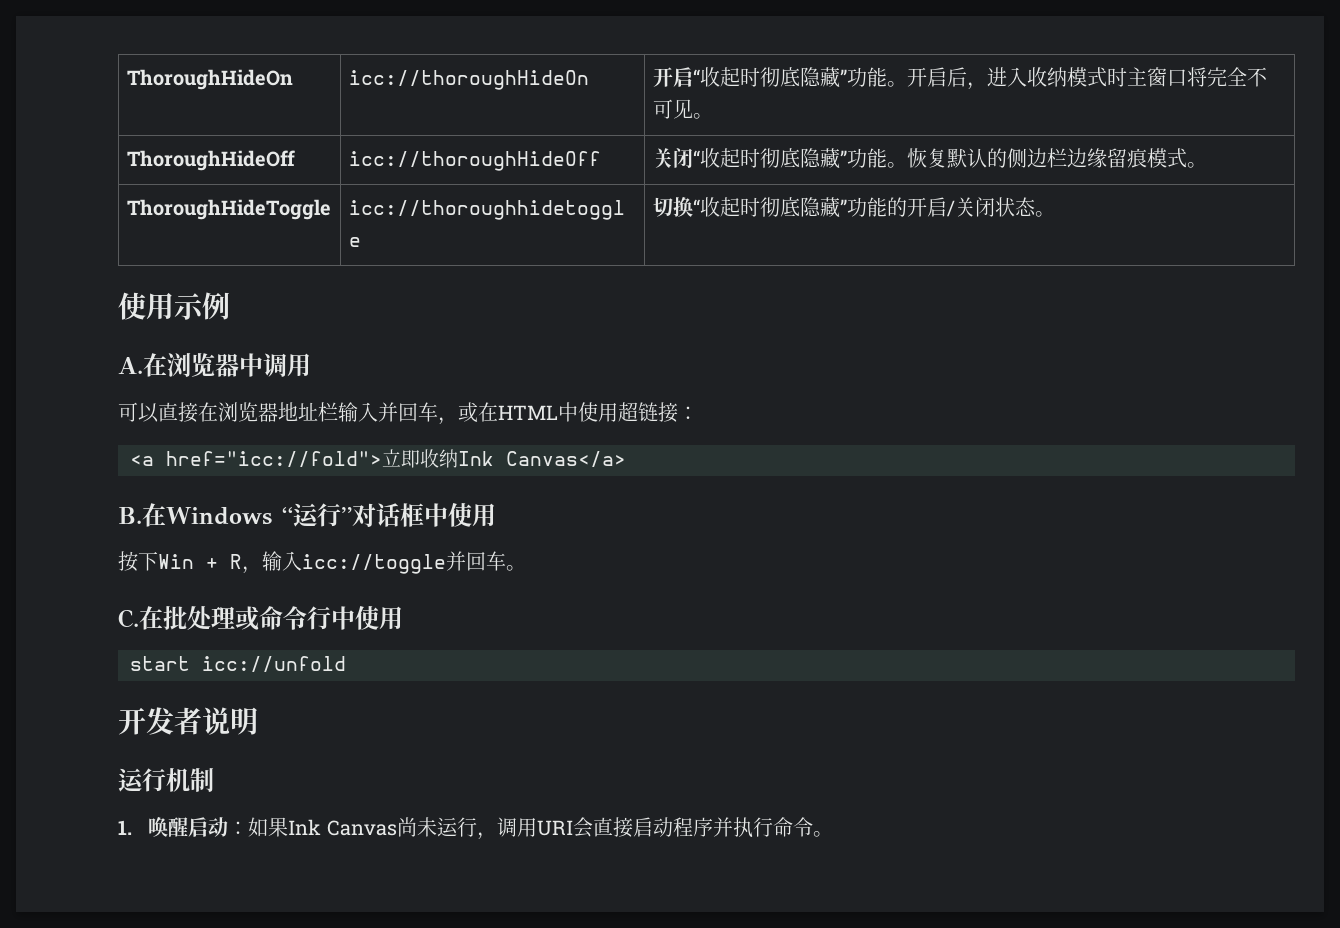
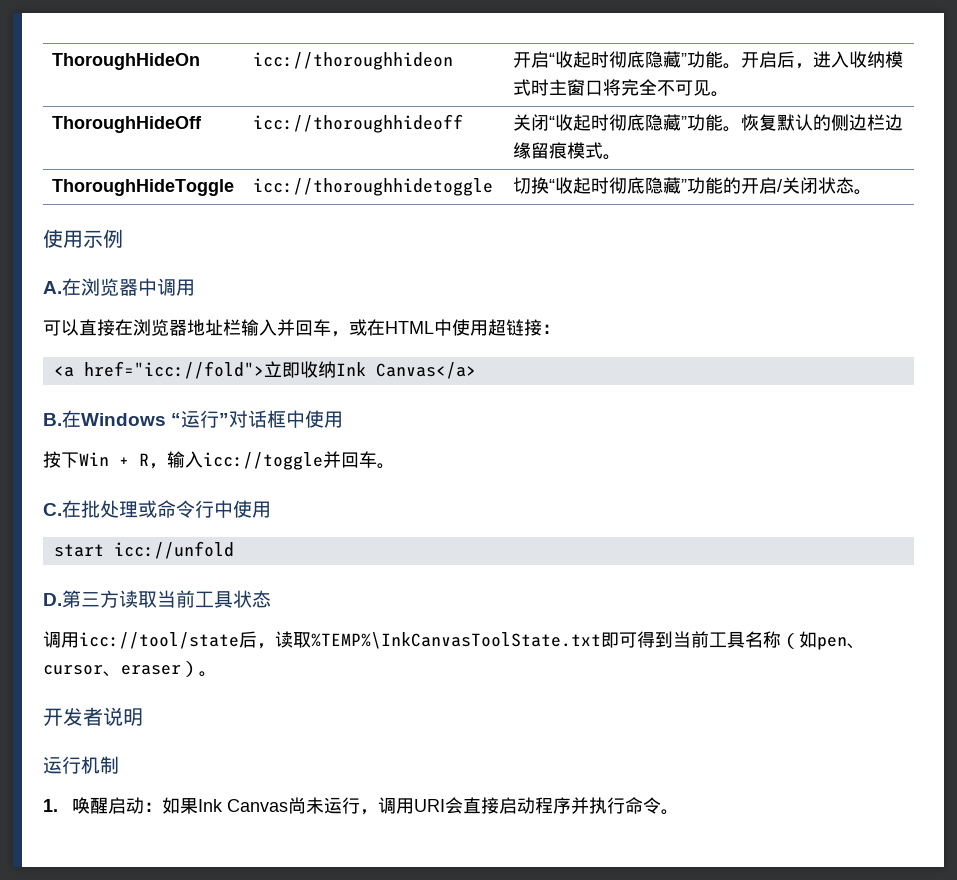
- ThoroughHideOn | icc://thoroughHideOn | 开启“收起时彻底隐藏”功能。开启后，进入收纳模式时主窗口将完全不可见。
+ ThoroughHideOn | icc://thoroughhideon | 开启“收起时彻底隐藏”功能。开启后，进入收纳模式时主窗口将完全不可见。
- ThoroughHideOff | icc://thoroughHideOff | 关闭“收起时彻底隐藏”功能。恢复默认的侧边栏边缘留痕模式。
+ ThoroughHideOff | icc://thoroughhideoff | 关闭“收起时彻底隐藏”功能。恢复默认的侧边栏边缘留痕模式。
+ D.第三方读取当前工具状态
+ 调用icc://tool/state后，读取%TEMP%\InkCanvasToolState.txt即可得到当前工具名称（如pen、cursor、eraser）。

